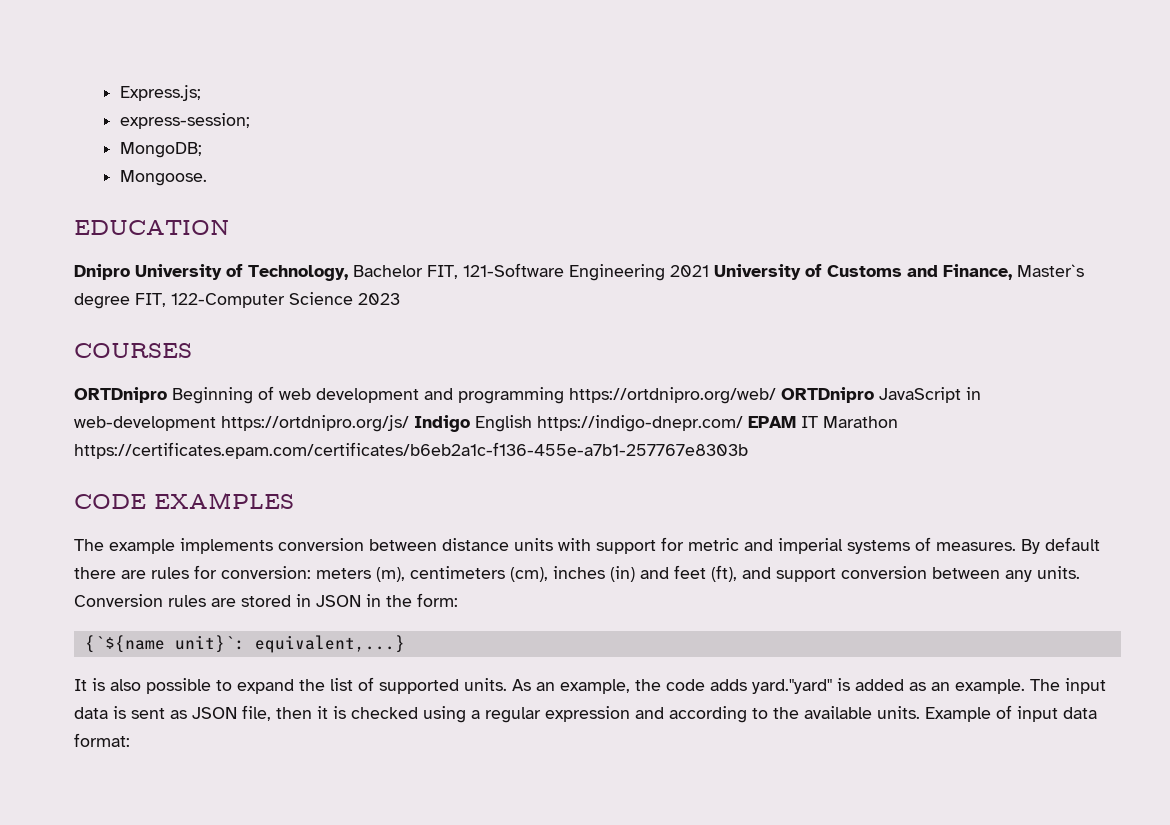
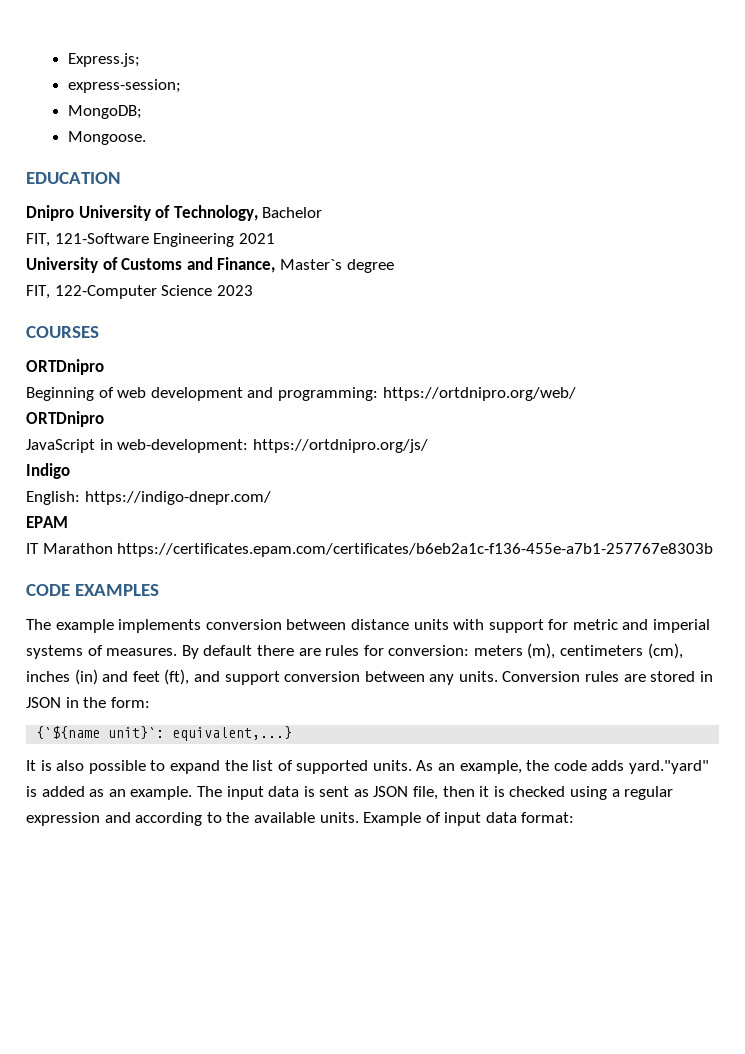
- Dnipro University of Technology, Bachelor FIT, 121-Software Engineering 2021 University of Customs and Finance, Master`s degree FIT, 122-Computer Science 2023
+ Dnipro University of Technology, Bachelor
+ FIT, 121-Software Engineering 2021
+ University of Customs and Finance, Master`s degree
+ FIT, 122-Computer Science 2023
  COURSES
- ORTDnipro Beginning of web development and programming https://ortdnipro.org/web/ ORTDnipro JavaScript in web-development https://ortdnipro.org/js/ Indigo English https://indigo-dnepr.com/ EPAM IT Marathon https://certificates.epam.com/certificates/b6eb2a1c-f136-455e-a7b1-257767e8303b
+ ORTDnipro
+ Beginning of web development and programming: https://ortdnipro.org/web/
+ ORTDnipro
+ JavaScript in web-development: https://ortdnipro.org/js/
+ Indigo
+ English: https://indigo-dnepr.com/
+ EPAM
+ IT Marathon https://certificates.epam.com/certificates/b6eb2a1c-f136-455e-a7b1-257767e8303b

